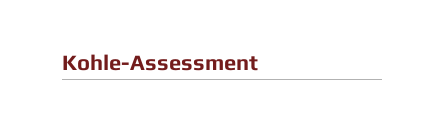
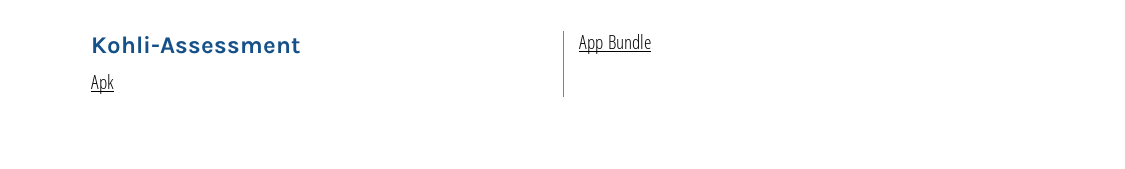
- Kohle-Assessment
+ Kohli-Assessment
+ Apk
+ App Bundle

